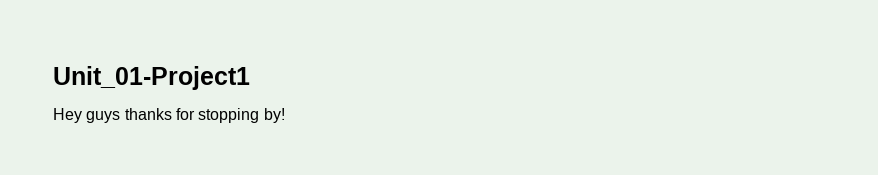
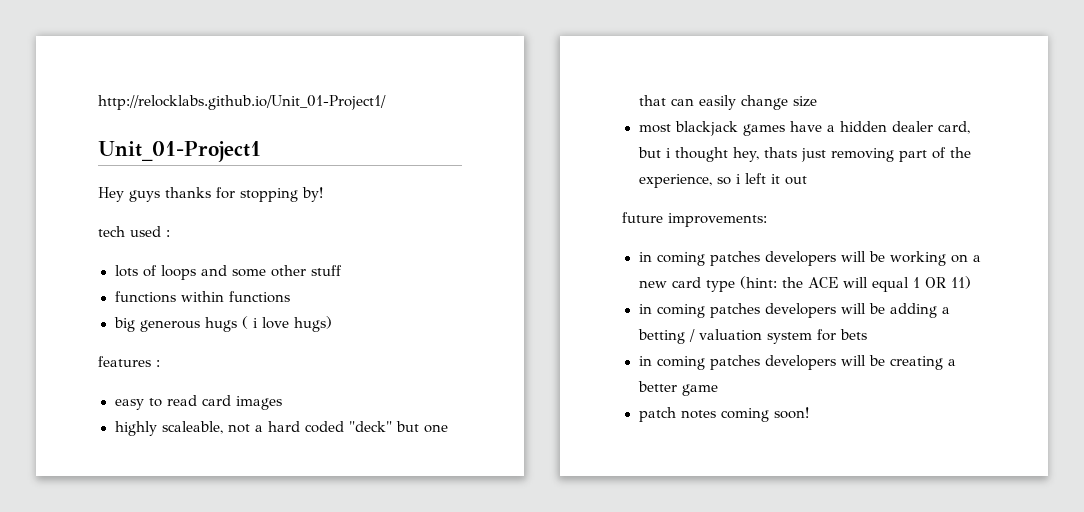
+ http://relocklabs.github.io/Unit_01-Project1/
+ tech used :
+ lots of loops and some other stuff
+ functions within functions
+ big generous hugs ( i love hugs)
+ features :
+ easy to read card images
+ highly scaleable, not a hard coded "deck" but one that can easily change size
+ most blackjack games have a hidden dealer card, but i thought hey, thats just removing part of the experience, so i left it out
+ future improvements:
+ in coming patches developers will be working on a new card type (hint: the ACE will equal 1 OR 11)
+ in coming patches developers will be adding a betting / valuation system for bets
+ in coming patches developers will be creating a better game
+ patch notes coming soon!

